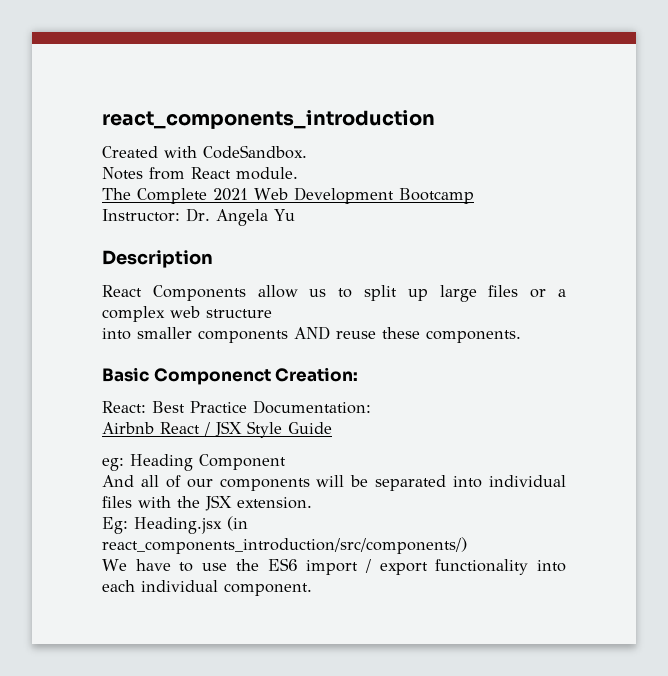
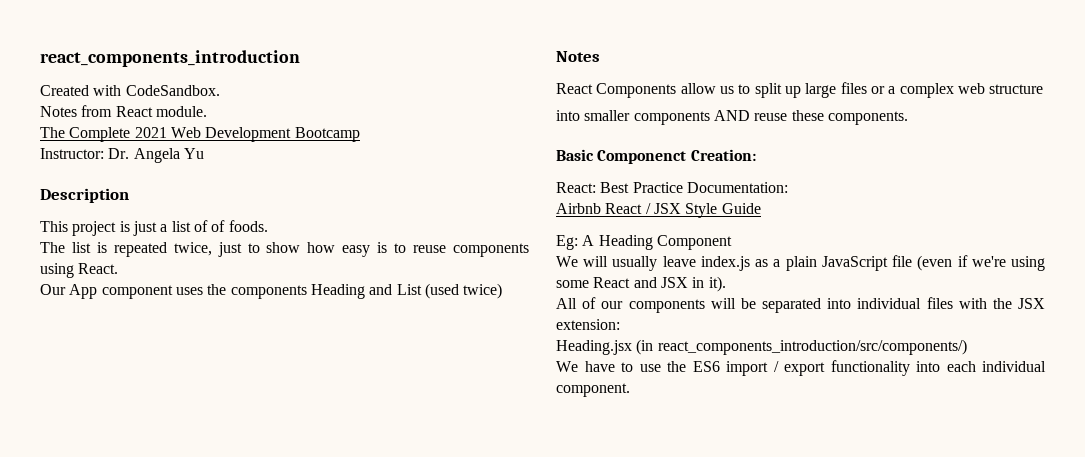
+ This project is just a list of of foods.
+ The list is repeated twice, just to show how easy is to reuse components using React.
+ Our App component uses the components Heading and List (used twice)
+ Notes
- eg: Heading Component
+ Eg: A Heading Component
- And all of our components will be separated into individual files with the JSX extension.
- Eg: Heading.jsx (in react_components_introduction/src/components/)
+ We will usually leave index.js as a plain JavaScript file (even if we're using some React and JSX in it).
+ All of our components will be separated into individual files with the JSX extension:
+ Heading.jsx (in react_components_introduction/src/components/)

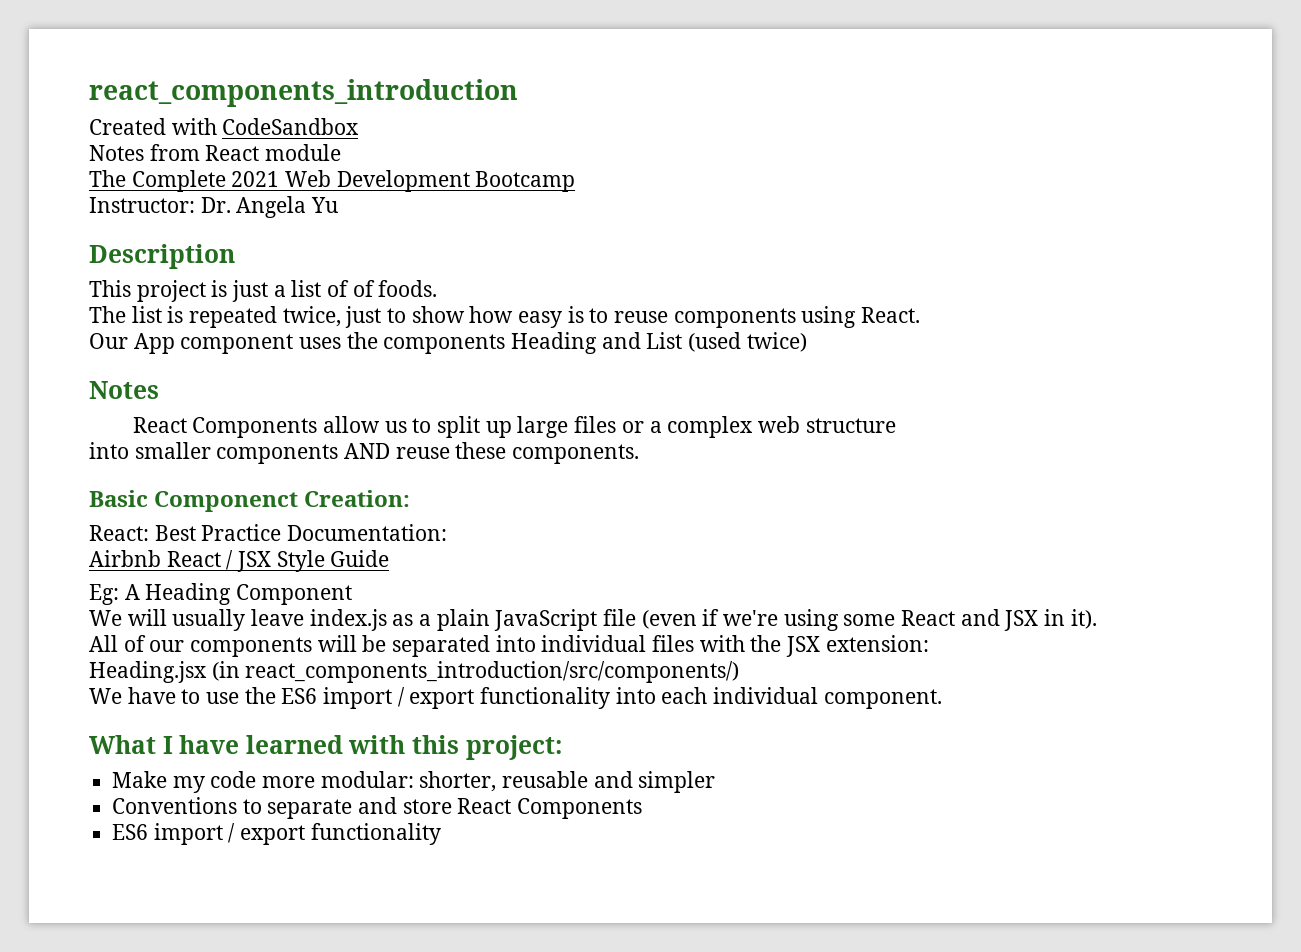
- Created with CodeSandbox.
+ Created with CodeSandbox
- Notes from React module.
+ Notes from React module
+ What I have learned with this project:
+ Make my code more modular: shorter, reusable and simpler
+ Conventions to separate and store React Components
+ ES6 import / export functionality

